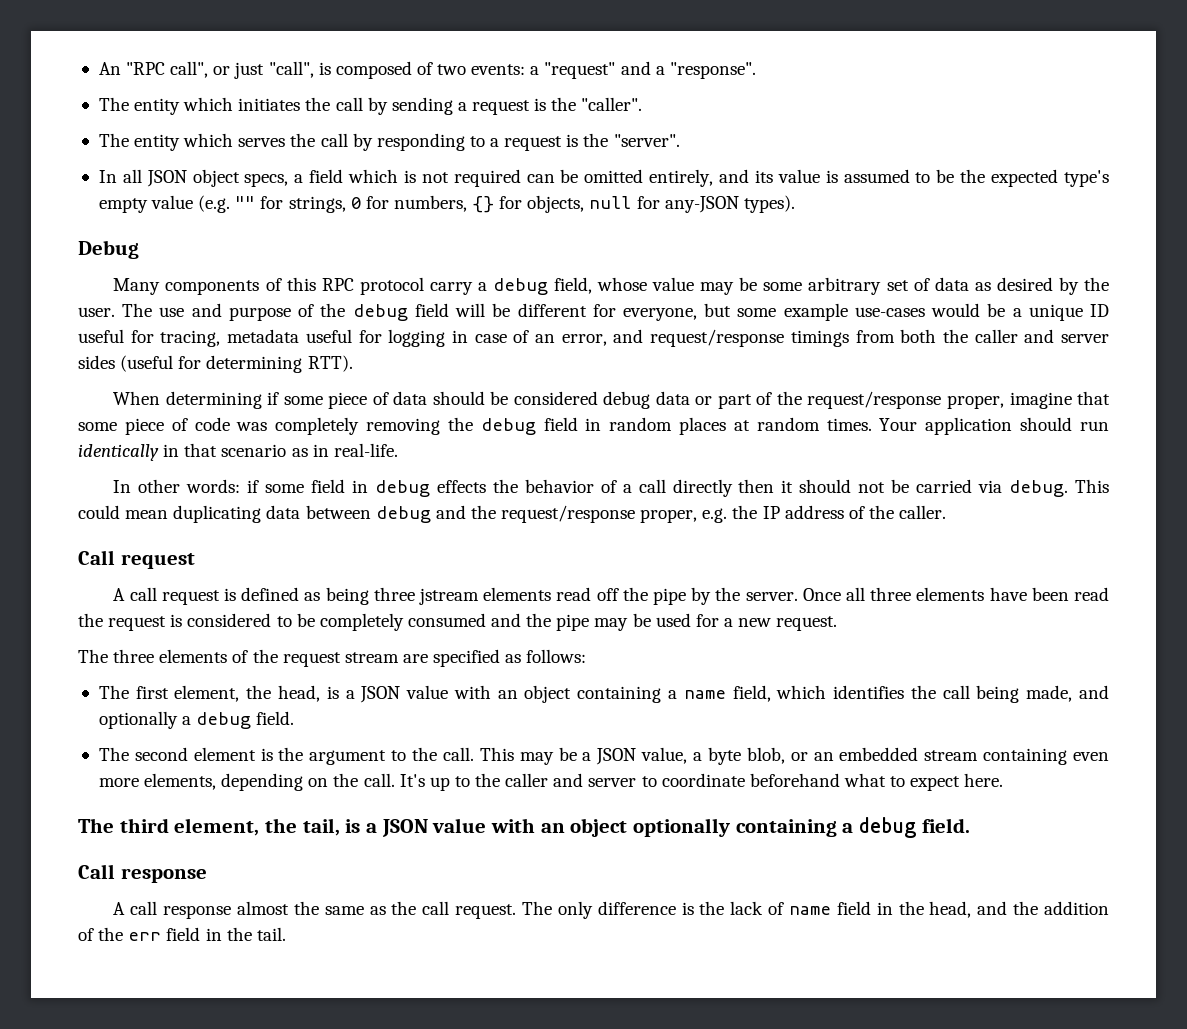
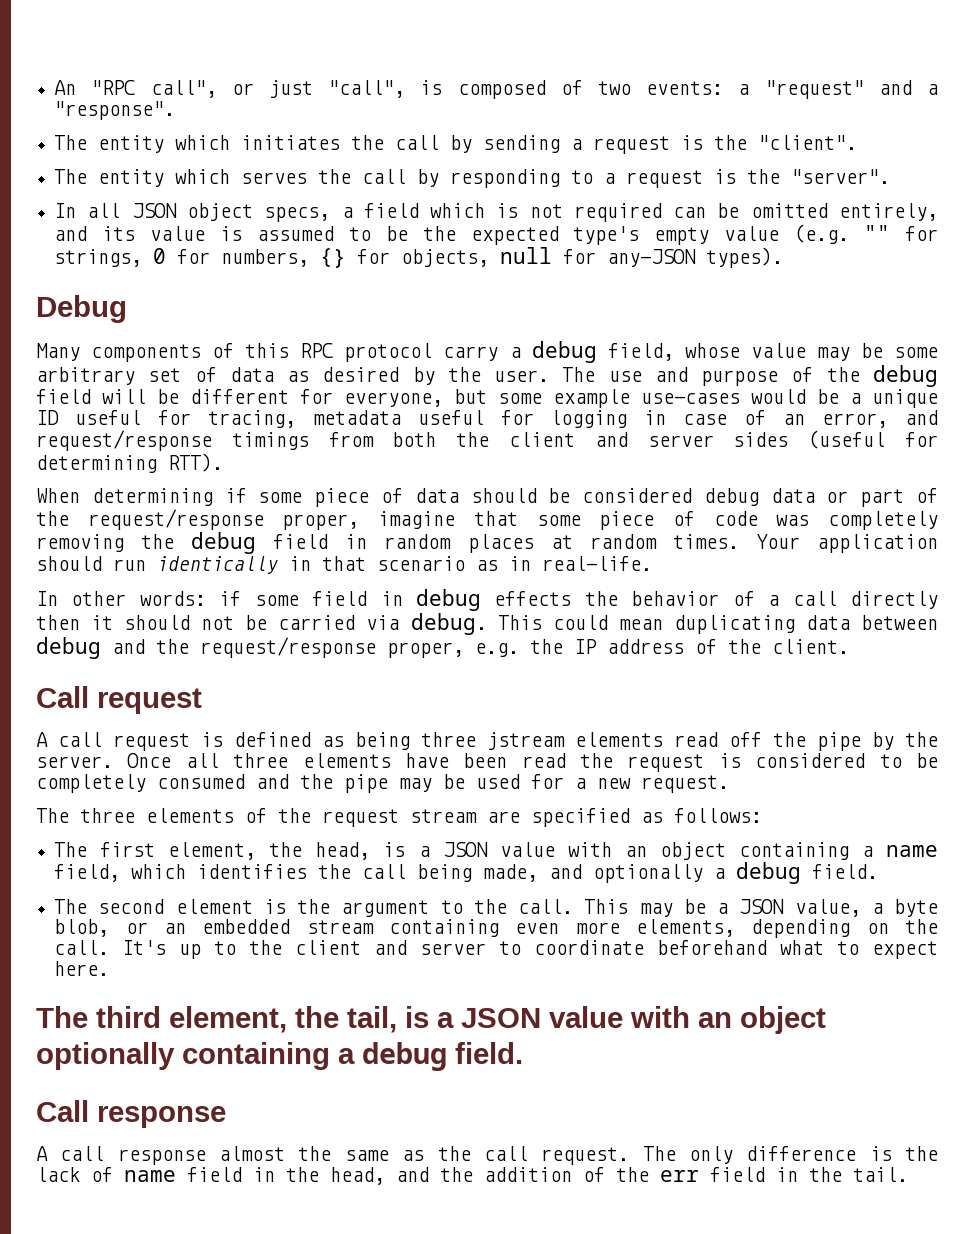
- The entity which initiates the call by sending a request is the "caller".
+ The entity which initiates the call by sending a request is the "client".
- The use and purpose of the debug field will be different for everyone, but some example use-cases would be a unique ID useful for tracing, metadata useful for logging in case of an error, and request/response timings from both the caller and server sides (useful for determining RTT).
+ The use and purpose of the debug field will be different for everyone, but some example use-cases would be a unique ID useful for tracing, metadata useful for logging in case of an error, and request/response timings from both the client and server sides (useful for determining RTT).
- This could mean duplicating data between debug and the request/response proper, e.g. the IP address of the caller.
+ This could mean duplicating data between debug and the request/response proper, e.g. the IP address of the client.
- It's up to the caller and server to coordinate beforehand what to expect here.
+ It's up to the client and server to coordinate beforehand what to expect here.

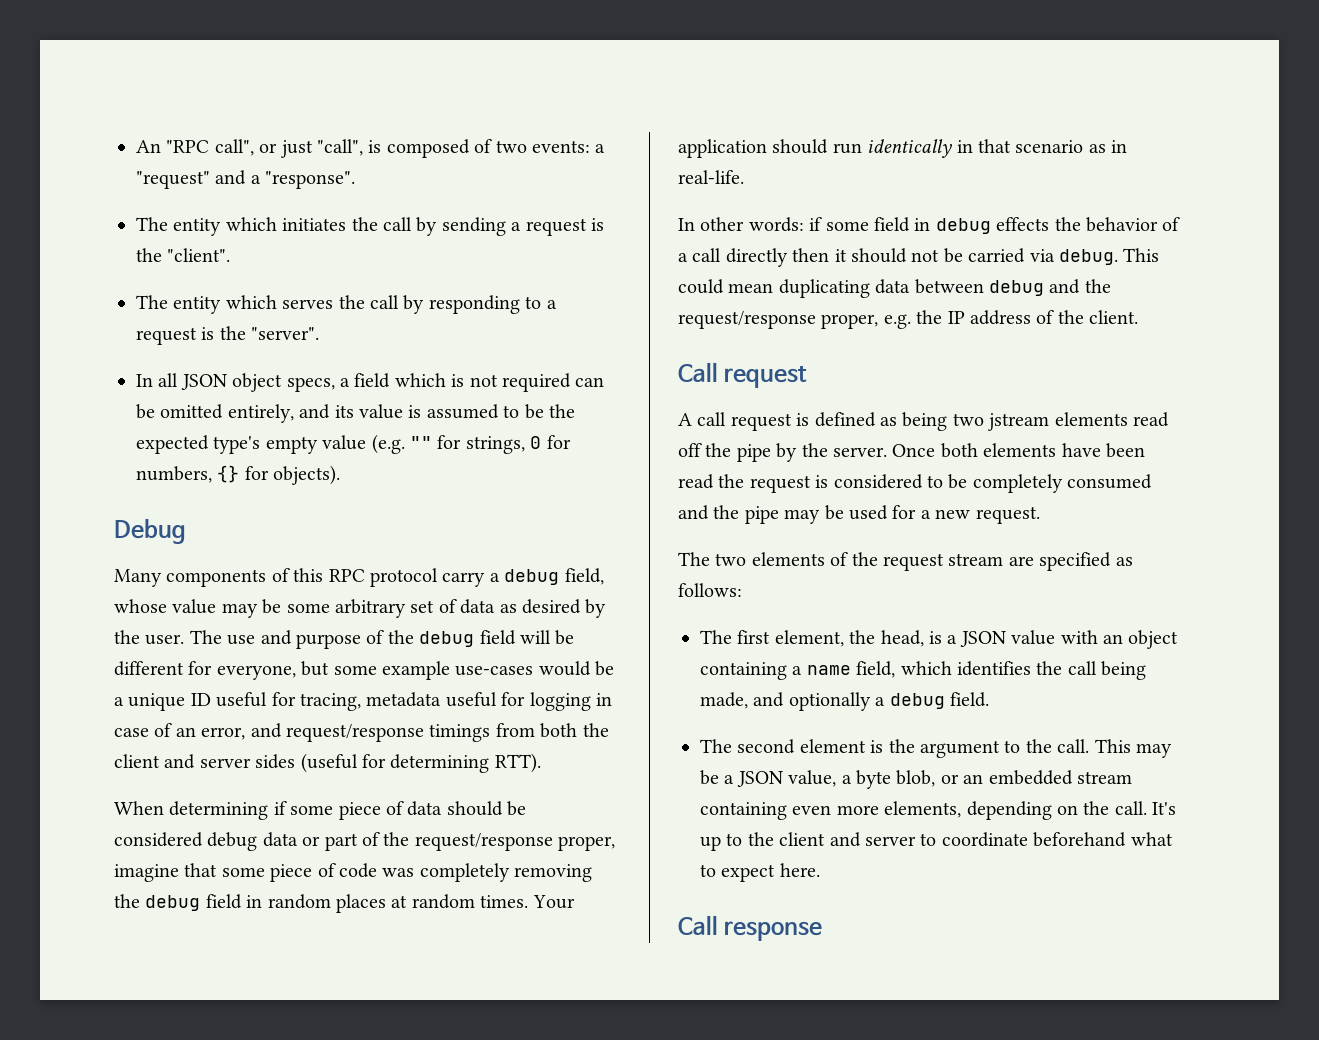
- In all JSON object specs, a field which is not required can be omitted entirely, and its value is assumed to be the expected type's empty value (e.g. "" for strings, 0 for numbers, {} for objects, null for any-JSON types).
+ In all JSON object specs, a field which is not required can be omitted entirely, and its value is assumed to be the expected type's empty value (e.g. "" for strings, 0 for numbers, {} for objects).
- A call request is defined as being three jstream elements read off the pipe by the server.
+ A call request is defined as being two jstream elements read off the pipe by the server.
- Once all three elements have been read the request is considered to be completely consumed and the pipe may be used for a new request.
+ Once both elements have been read the request is considered to be completely consumed and the pipe may be used for a new request.
- The three elements of the request stream are specified as follows:
+ The two elements of the request stream are specified as follows:
- The third element, the tail, is a JSON value with an object optionally containing a debug field.
  Call response
- A call response almost the same as the call request. The only difference is the lack of name field in the head, and the addition of the err field in the tail.

